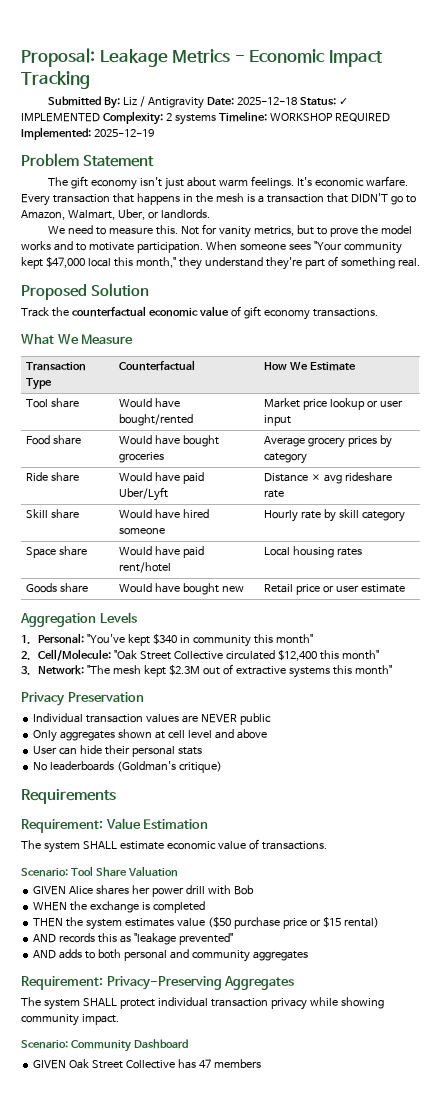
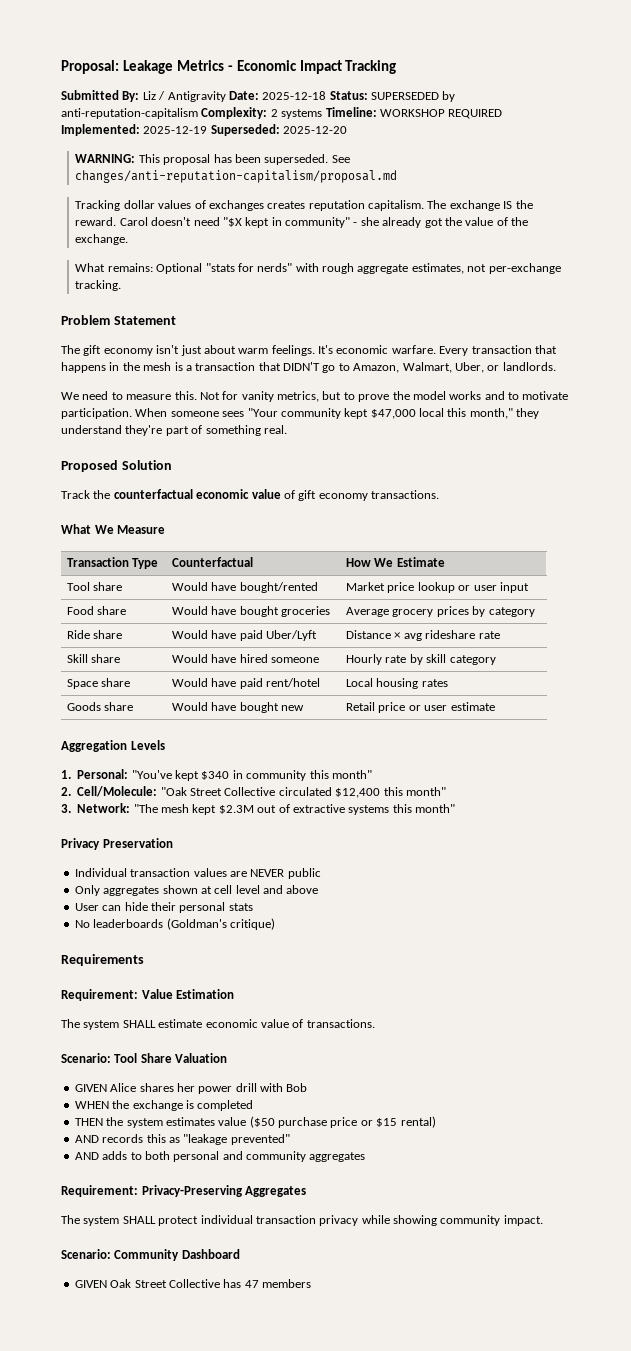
- Submitted By: Liz / Antigravity Date: 2025-12-18 Status: ✓ IMPLEMENTED Complexity: 2 systems Timeline: WORKSHOP REQUIRED Implemented: 2025-12-19
+ Submitted By: Liz / Antigravity Date: 2025-12-18 Status: SUPERSEDED by anti-reputation-capitalism Complexity: 2 systems Timeline: WORKSHOP REQUIRED Implemented: 2025-12-19 Superseded: 2025-12-20
+ WARNING: This proposal has been superseded. See changes/anti-reputation-capitalism/proposal.md
+ Tracking dollar values of exchanges creates reputation capitalism. The exchange IS the reward. Carol doesn't need "$X kept in community" - she already got the value of the exchange.
+ What remains: Optional "stats for nerds" with rough aggregate estimates, not per-exchange tracking.

